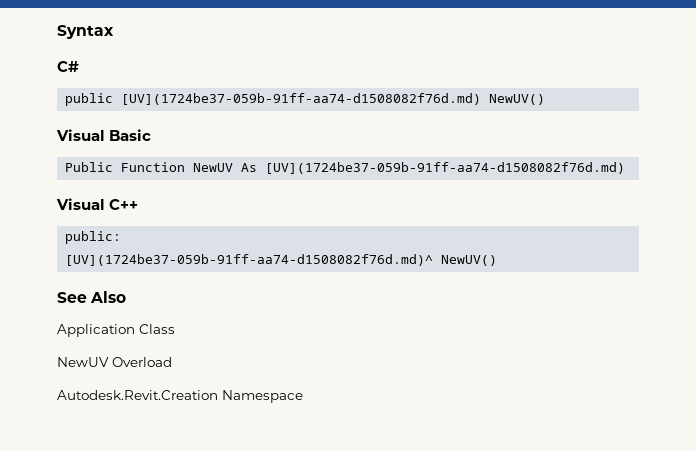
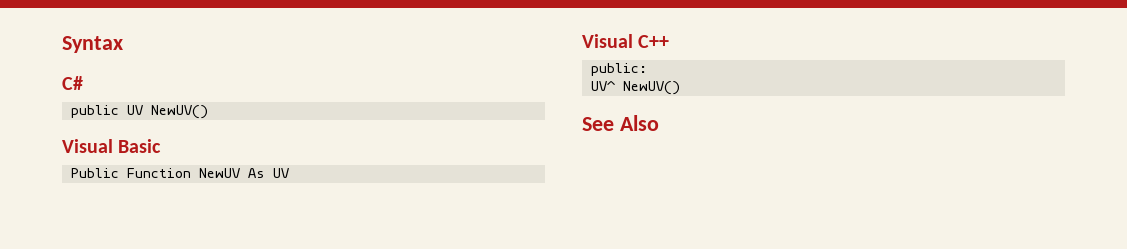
- public [UV](1724be37-059b-91ff-aa74-d1508082f76d.md) NewUV()
+ public UV NewUV()
- Public Function NewUV As [UV](1724be37-059b-91ff-aa74-d1508082f76d.md)
+ Public Function NewUV As UV
- [UV](1724be37-059b-91ff-aa74-d1508082f76d.md)^ NewUV()
+ UV^ NewUV()
- Application Class
- NewUV Overload
- Autodesk.Revit.Creation Namespace

